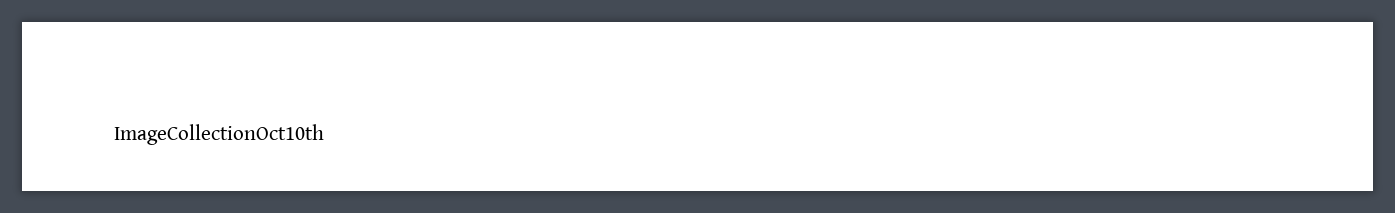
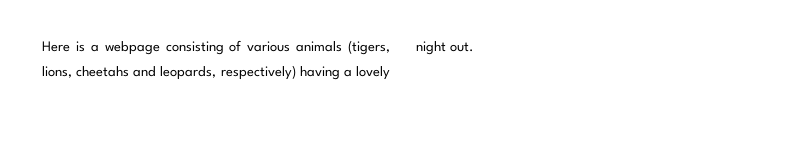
- ImageCollectionOct10th
+ Here is a webpage consisting of various animals (tigers, lions, cheetahs and leopards, respectively) having a lovely night out.

